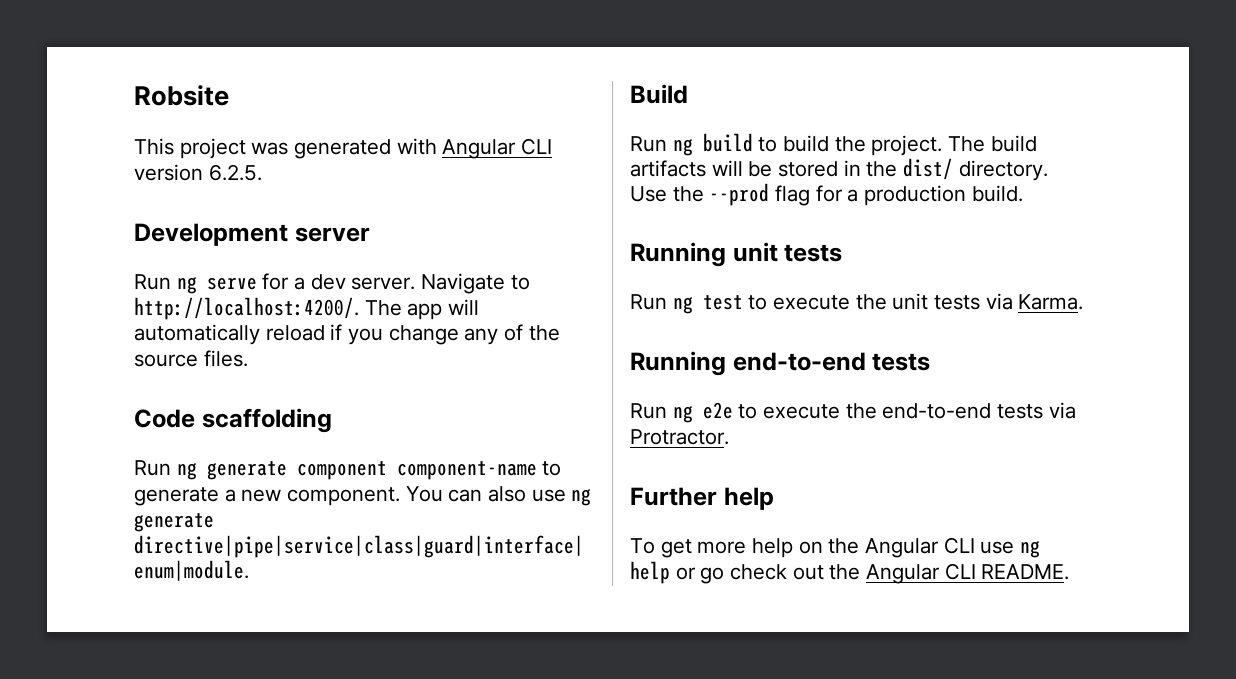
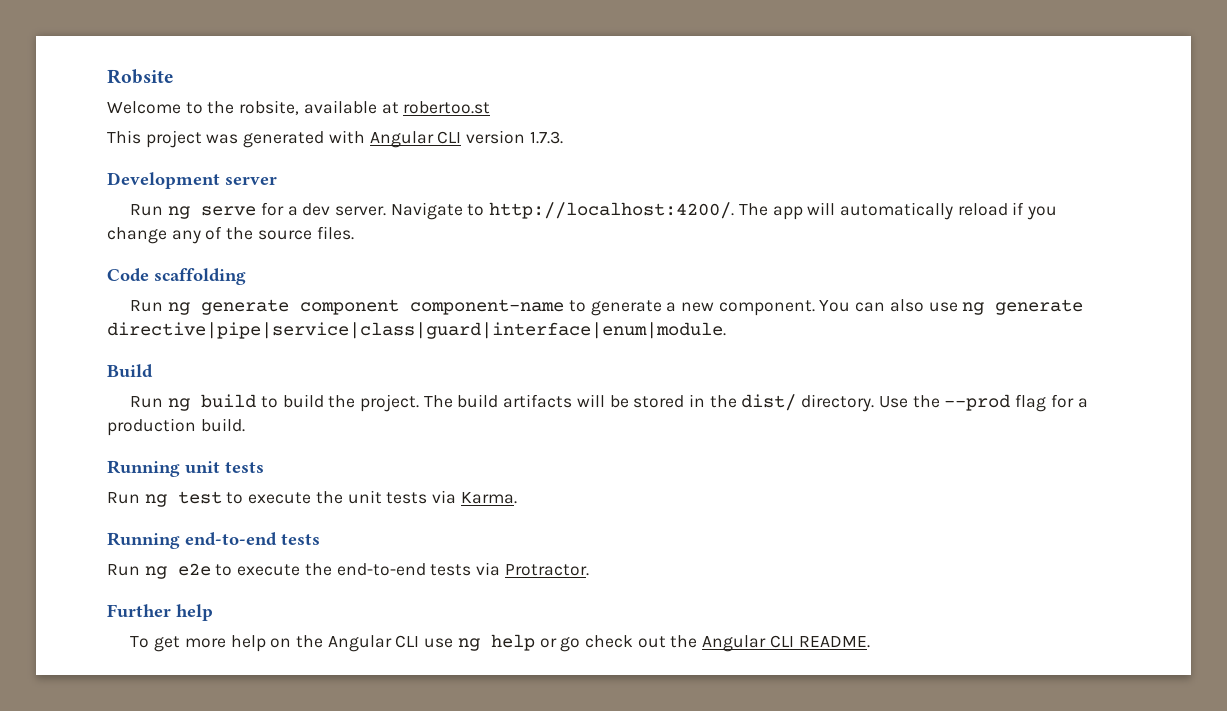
+ Welcome to the robsite, available at robertoo.st
- This project was generated with Angular CLI version 6.2.5.
+ This project was generated with Angular CLI version 1.7.3.

